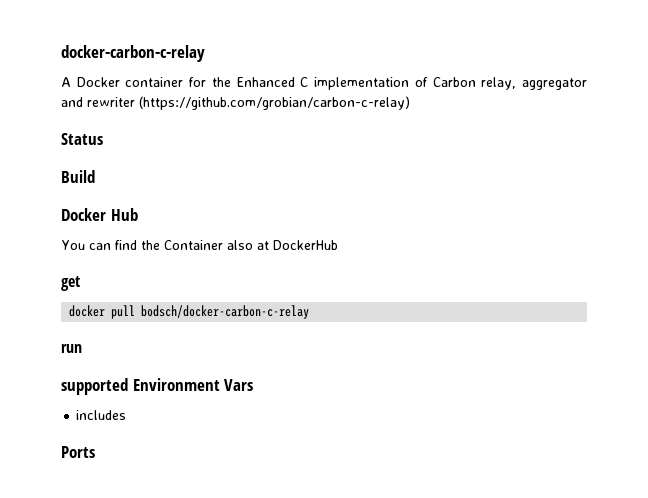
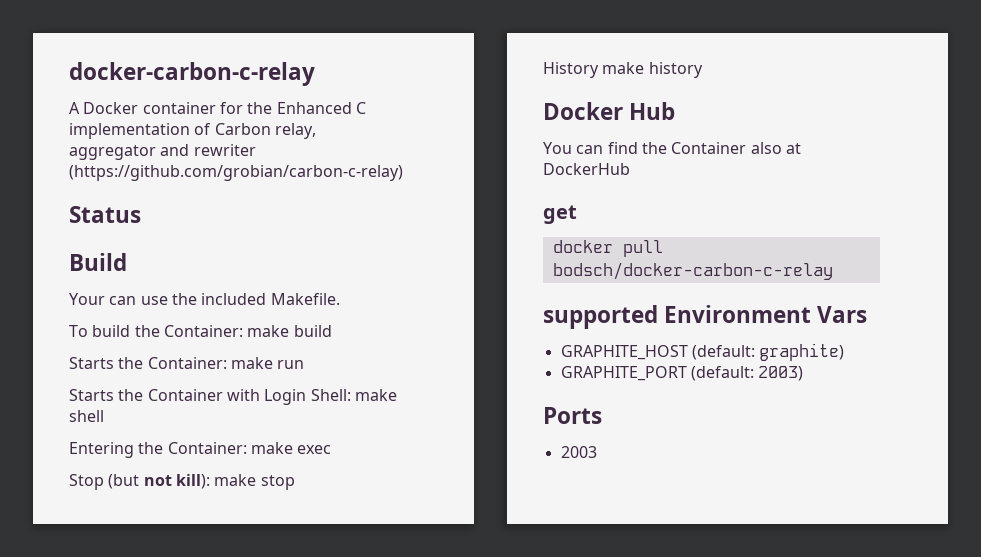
+ Your can use the included Makefile.
+ To build the Container: make build
+ Starts the Container: make run
+ Starts the Container with Login Shell: make shell
+ Entering the Container: make exec
+ Stop (but not kill): make stop
+ History make history
- run
- includes
+ GRAPHITE_HOST (default: graphite)
+ GRAPHITE_PORT (default: 2003)
+ 2003

